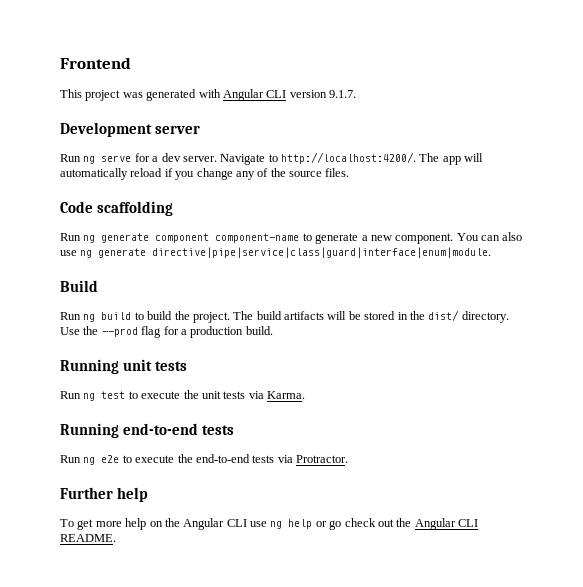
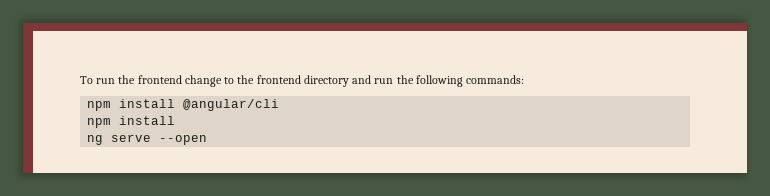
- Frontend
- This project was generated with Angular CLI version 9.1.7.
- Development server
- Run ng serve for a dev server. Navigate to http://localhost:4200/. The app will automatically reload if you change any of the source files.
- Code scaffolding
- Run ng generate component component-name to generate a new component. You can also use ng generate directive|pipe|service|class|guard|interface|enum|module.
- Build
- Run ng build to build the project. The build artifacts will be stored in the dist/ directory. Use the --prod flag for a production build.
- Running unit tests
- Run ng test to execute the unit tests via Karma.
- Running end-to-end tests
- Run ng e2e to execute the end-to-end tests via Protractor.
- Further help
- To get more help on the Angular CLI use ng help or go check out the Angular CLI README.
+ To run the frontend change to the frontend directory and run the following commands:
+ npm install @angular/cli
+ npm install
+ ng serve --open

